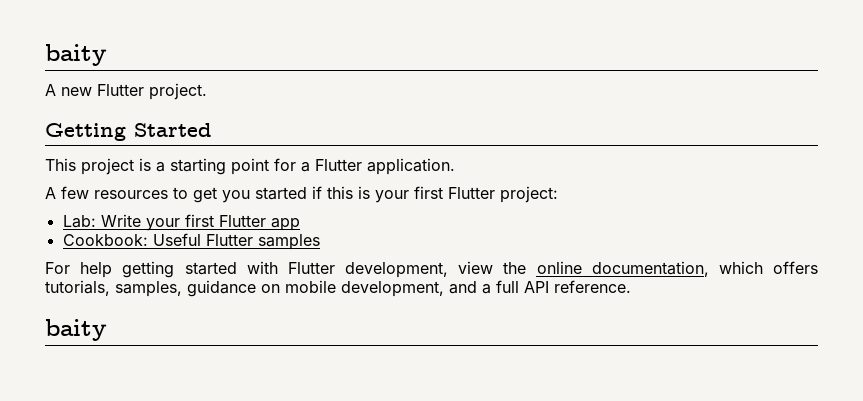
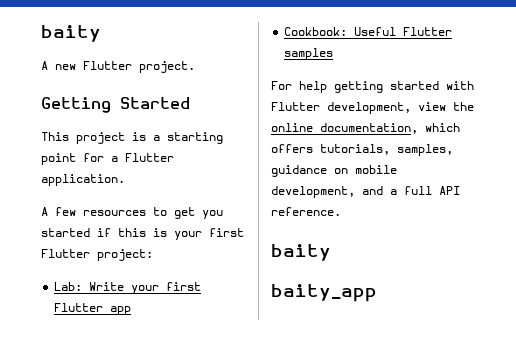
+ baity_app

